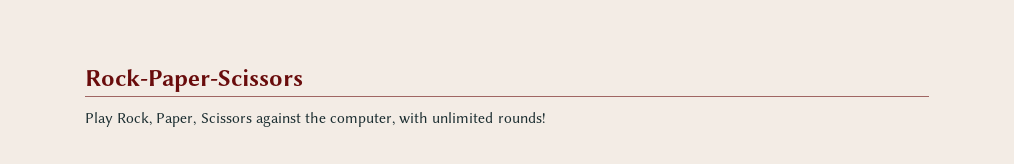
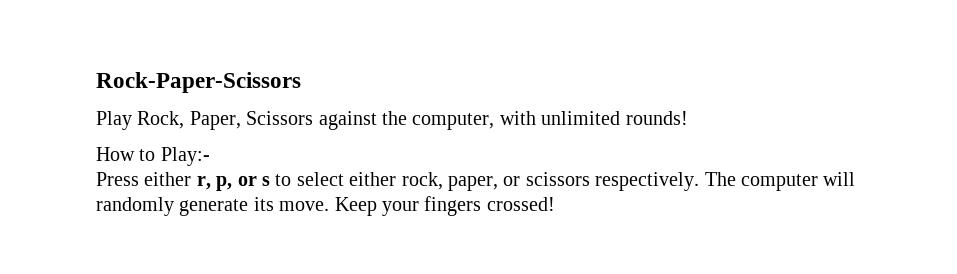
+ How to Play:-
+ Press either r, p, or s to select either rock, paper, or scissors respectively. The computer will randomly generate its move. Keep your fingers crossed!

